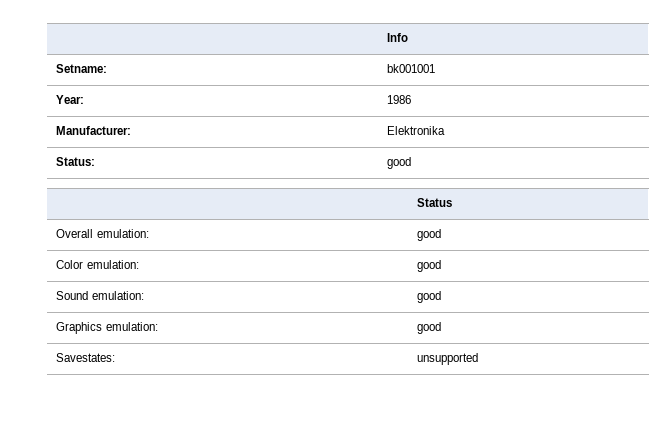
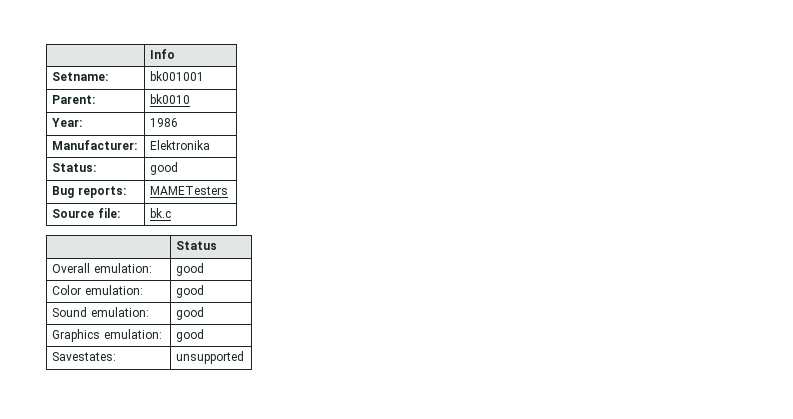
+ Parent: | bk0010
+ Bug reports: | MAMETesters
+ Source file: | bk.c

